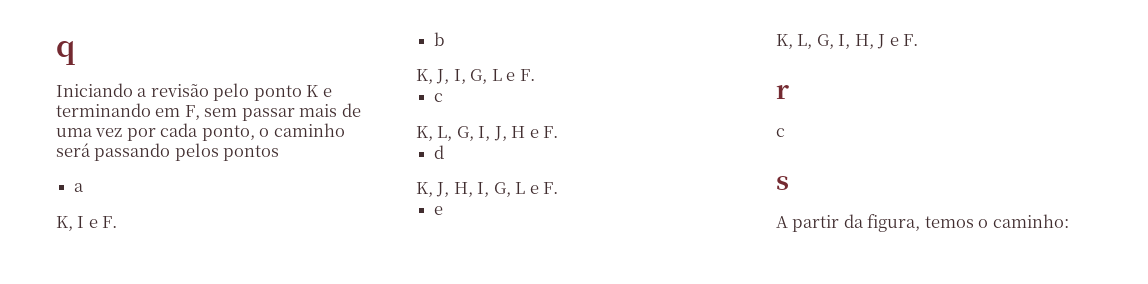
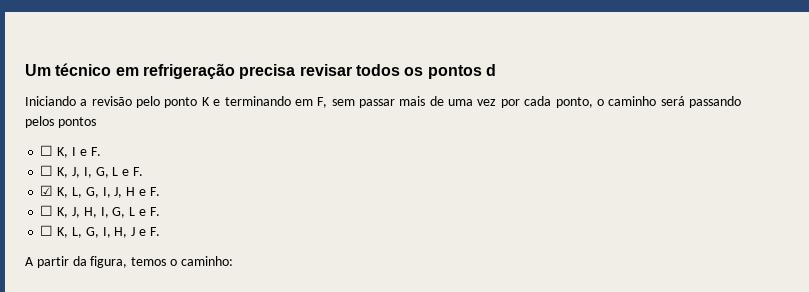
- q
+ Um técnico em refrigeração precisa revisar todos os pontos d
  Iniciando a revisão pelo ponto K e terminando em F, sem passar mais de uma vez por cada ponto, o caminho será passando pelos pontos
- a
- K, I e F.
+ ☐ K, I e F.
- b
- K, J, I, G, L e F.
- c
- K, L, G, I, J, H e F.
+ ☐ K, J, I, G, L e F.
+ ☑ K, L, G, I, J, H e F.
- d
- K, J, H, I, G, L e F.
- e
- K, L, G, I, H, J e F.
+ ☐ K, J, H, I, G, L e F.
+ ☐ K, L, G, I, H, J e F.
- r
- c
- s

